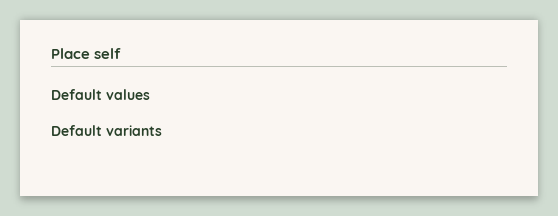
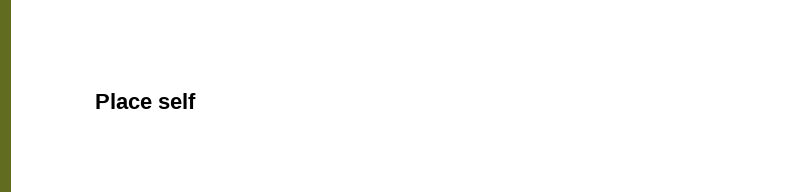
- Default values
- Default variants

